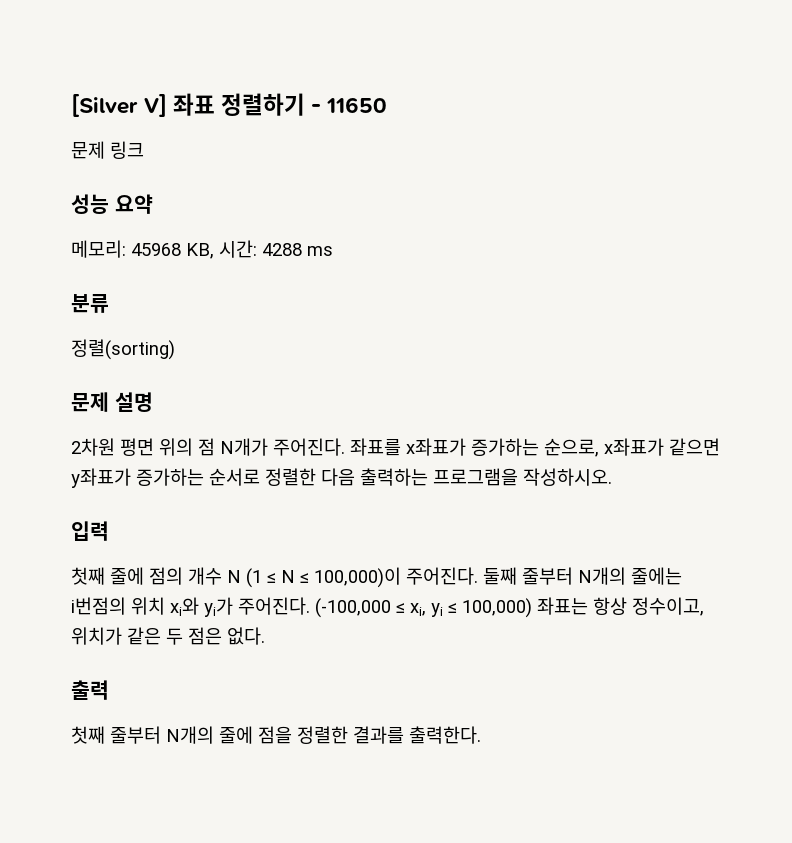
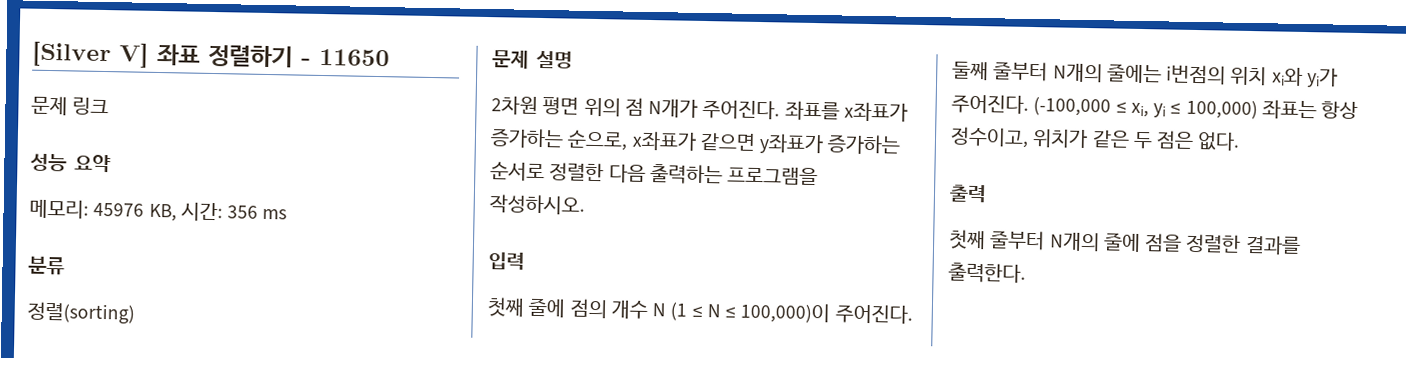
- 메모리: 45968 KB, 시간: 4288 ms
+ 메모리: 45976 KB, 시간: 356 ms

